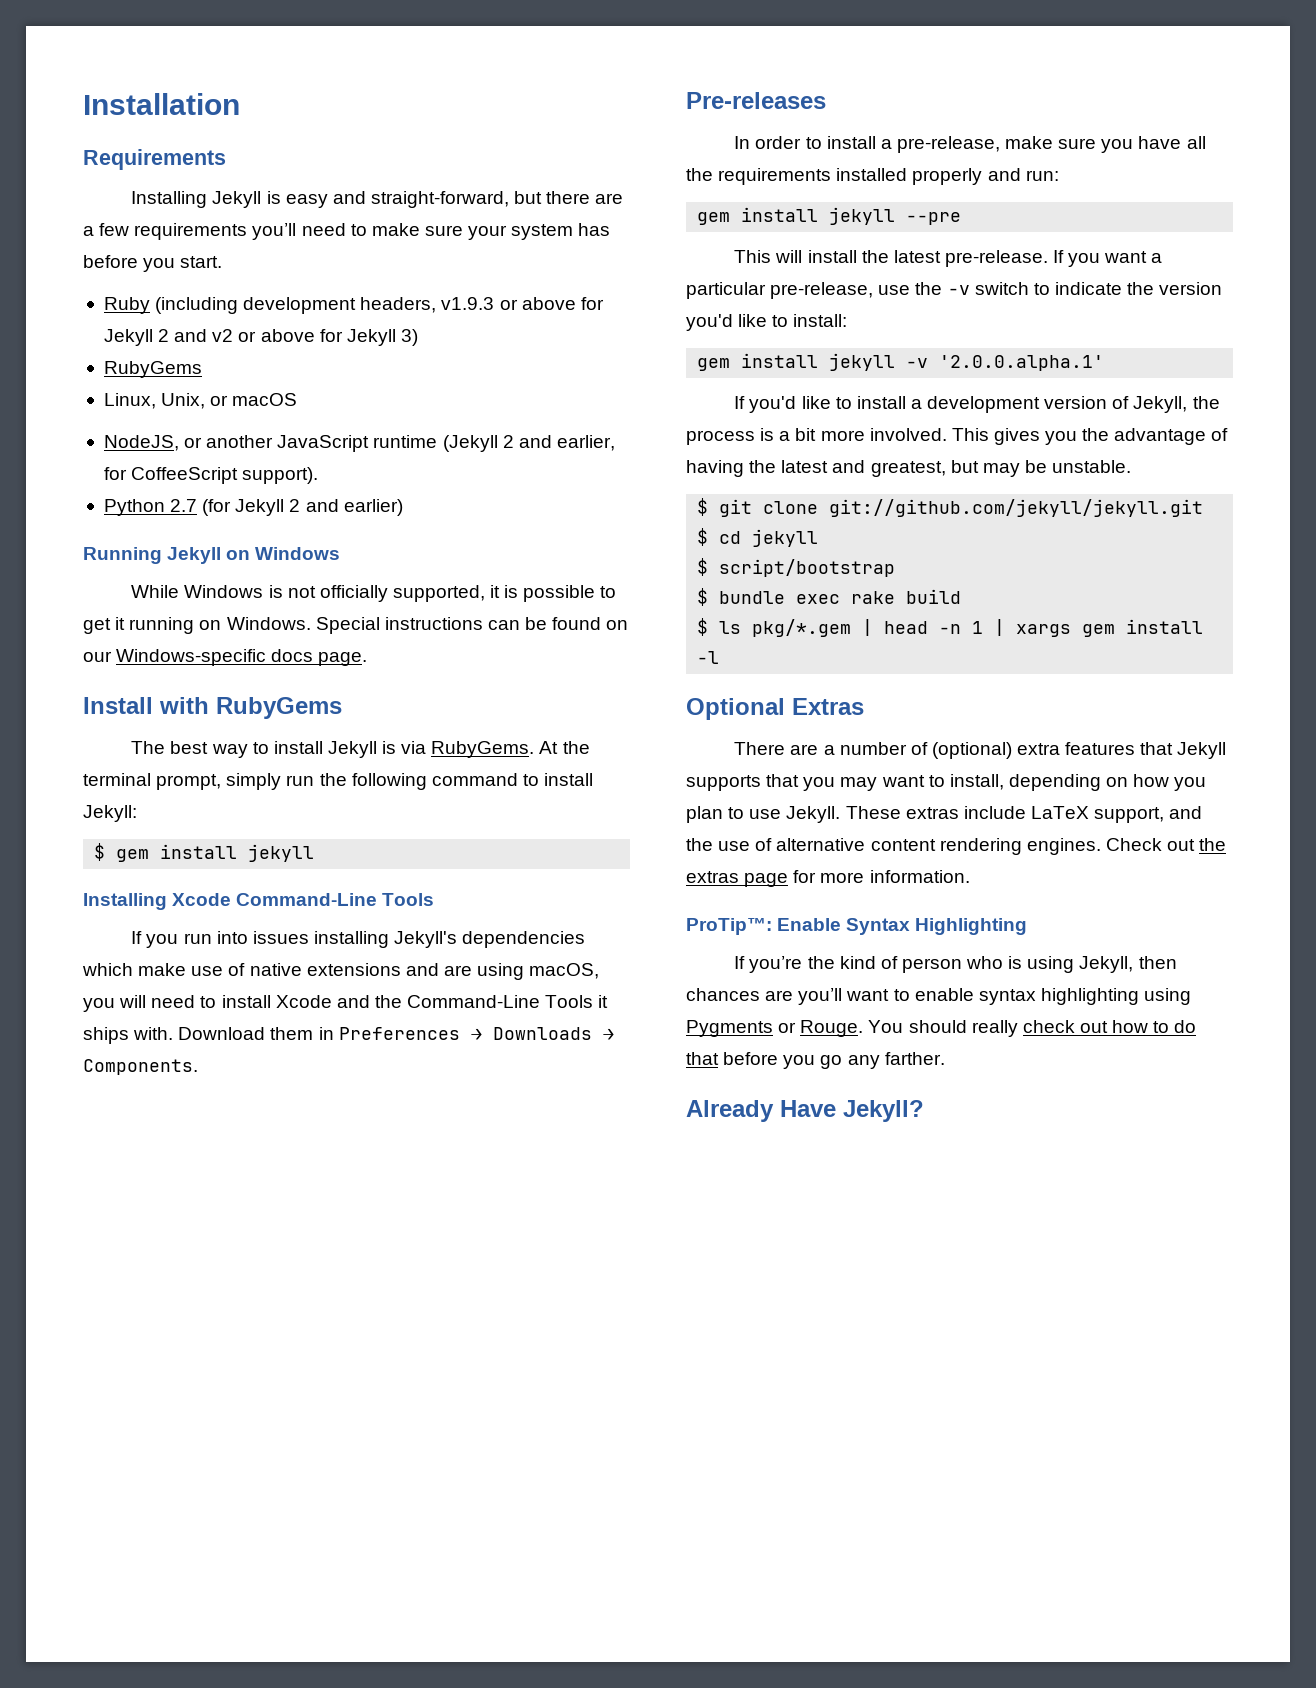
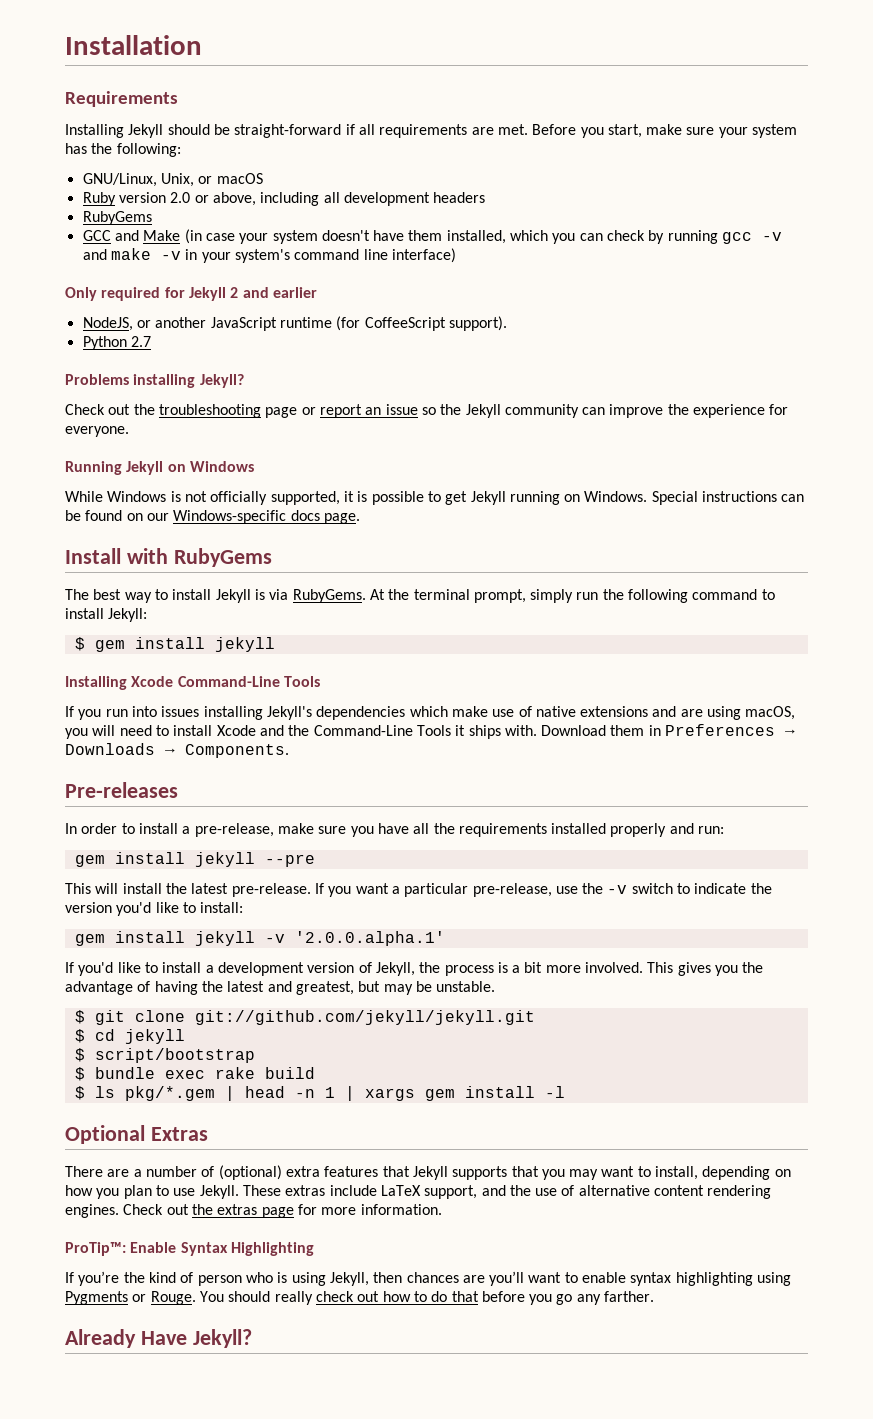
- Installing Jekyll is easy and straight-forward, but there are a few requirements you’ll need to make sure your system has before you start.
- Ruby (including development headers, v1.9.3 or above for Jekyll 2 and v2 or above for Jekyll 3)
+ Installing Jekyll should be straight-forward if all requirements are met. Before you start, make sure your system has the following:
+ GNU/Linux, Unix, or macOS
+ Ruby version 2.0 or above, including all development headers
  RubyGems
- Linux, Unix, or macOS
+ GCC and Make (in case your system doesn't have them installed, which you can check by running gcc -v and make -v in your system's command line interface)
+ Only required for Jekyll 2 and earlier
- NodeJS, or another JavaScript runtime (Jekyll 2 and earlier, for CoffeeScript support).
+ NodeJS, or another JavaScript runtime (for CoffeeScript support).
- Python 2.7 (for Jekyll 2 and earlier)
+ Python 2.7
+ Problems installing Jekyll?
+ Check out the troubleshooting page or report an issue so the Jekyll community can improve the experience for everyone.
- While Windows is not officially supported, it is possible to get it running on Windows.
+ While Windows is not officially supported, it is possible to get Jekyll running on Windows.

